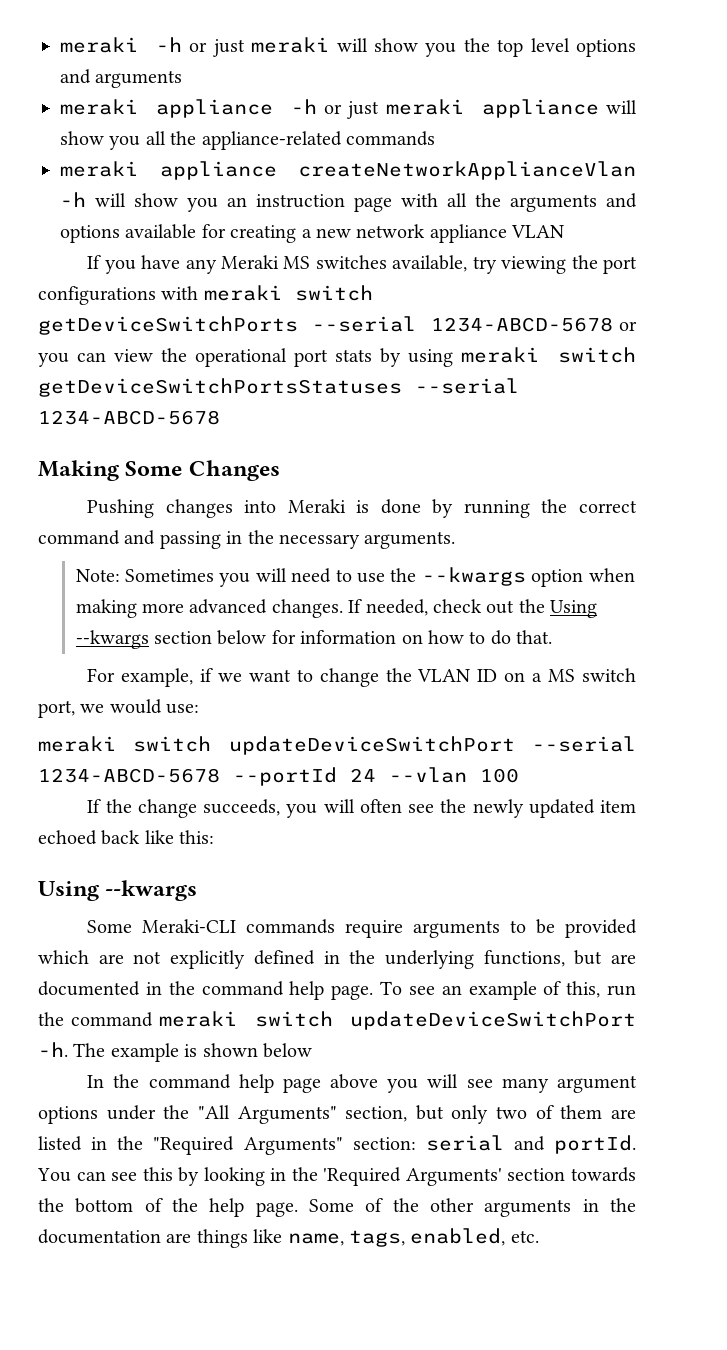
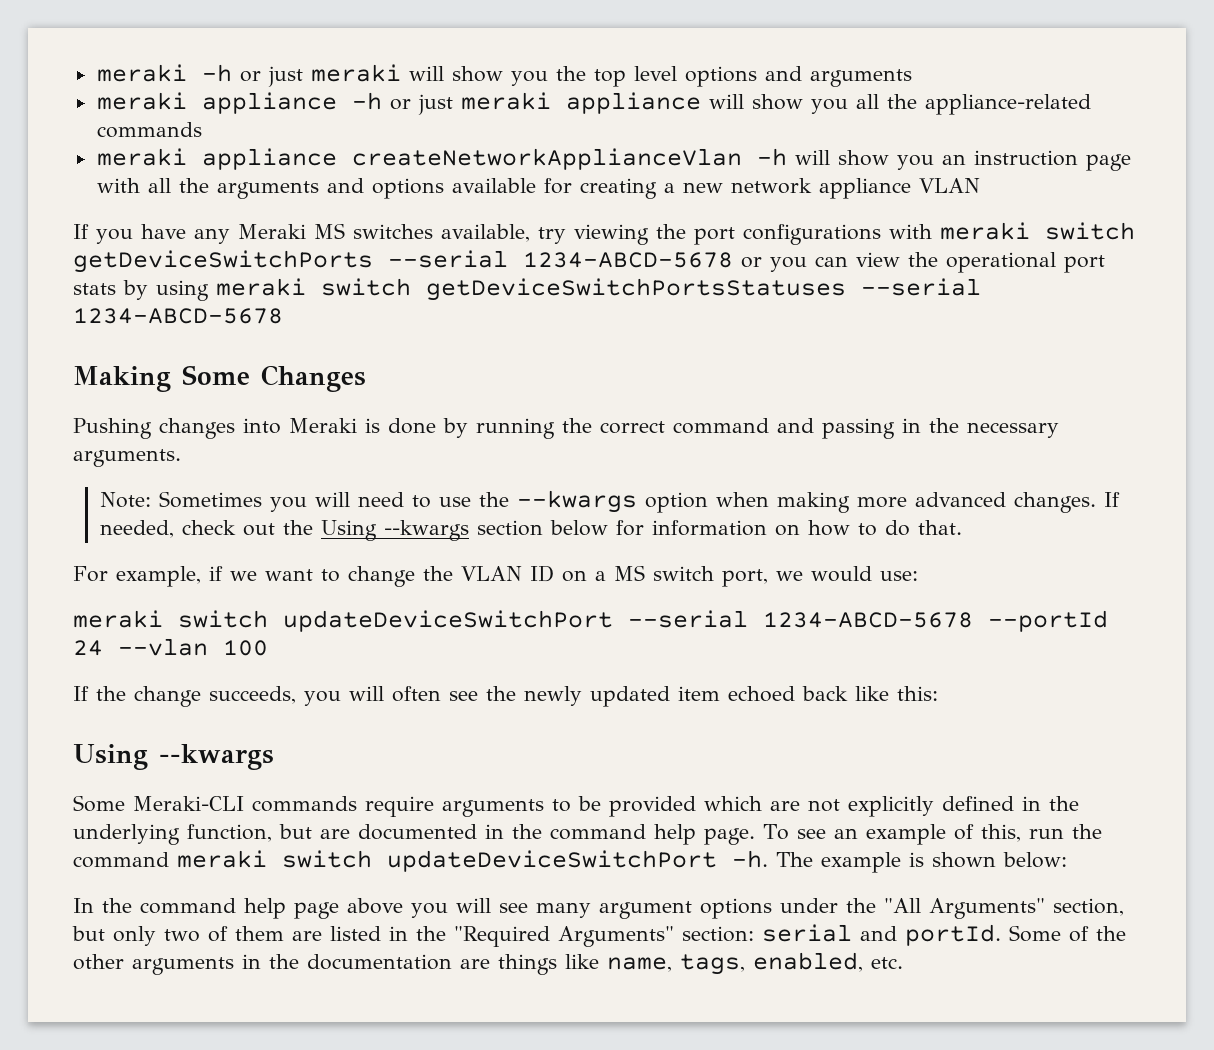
- Some Meraki-CLI commands require arguments to be provided which are not explicitly defined in the underlying functions, but are documented in the command help page.
+ Some Meraki-CLI commands require arguments to be provided which are not explicitly defined in the underlying function, but are documented in the command help page.
- The example is shown below
+ The example is shown below:
- You can see this by looking in the 'Required Arguments' section towards the bottom of the help page.

